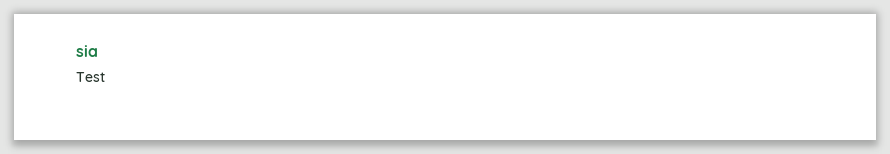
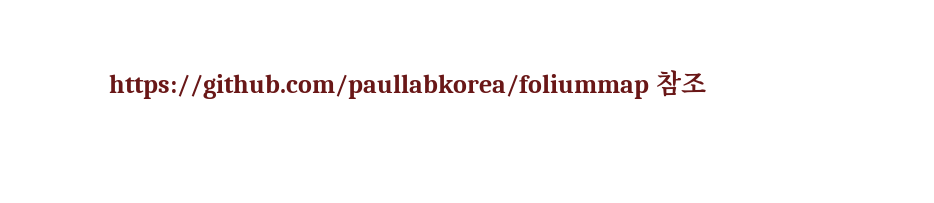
- sia
- Test
+ https://github.com/paullabkorea/foliummap 참조

